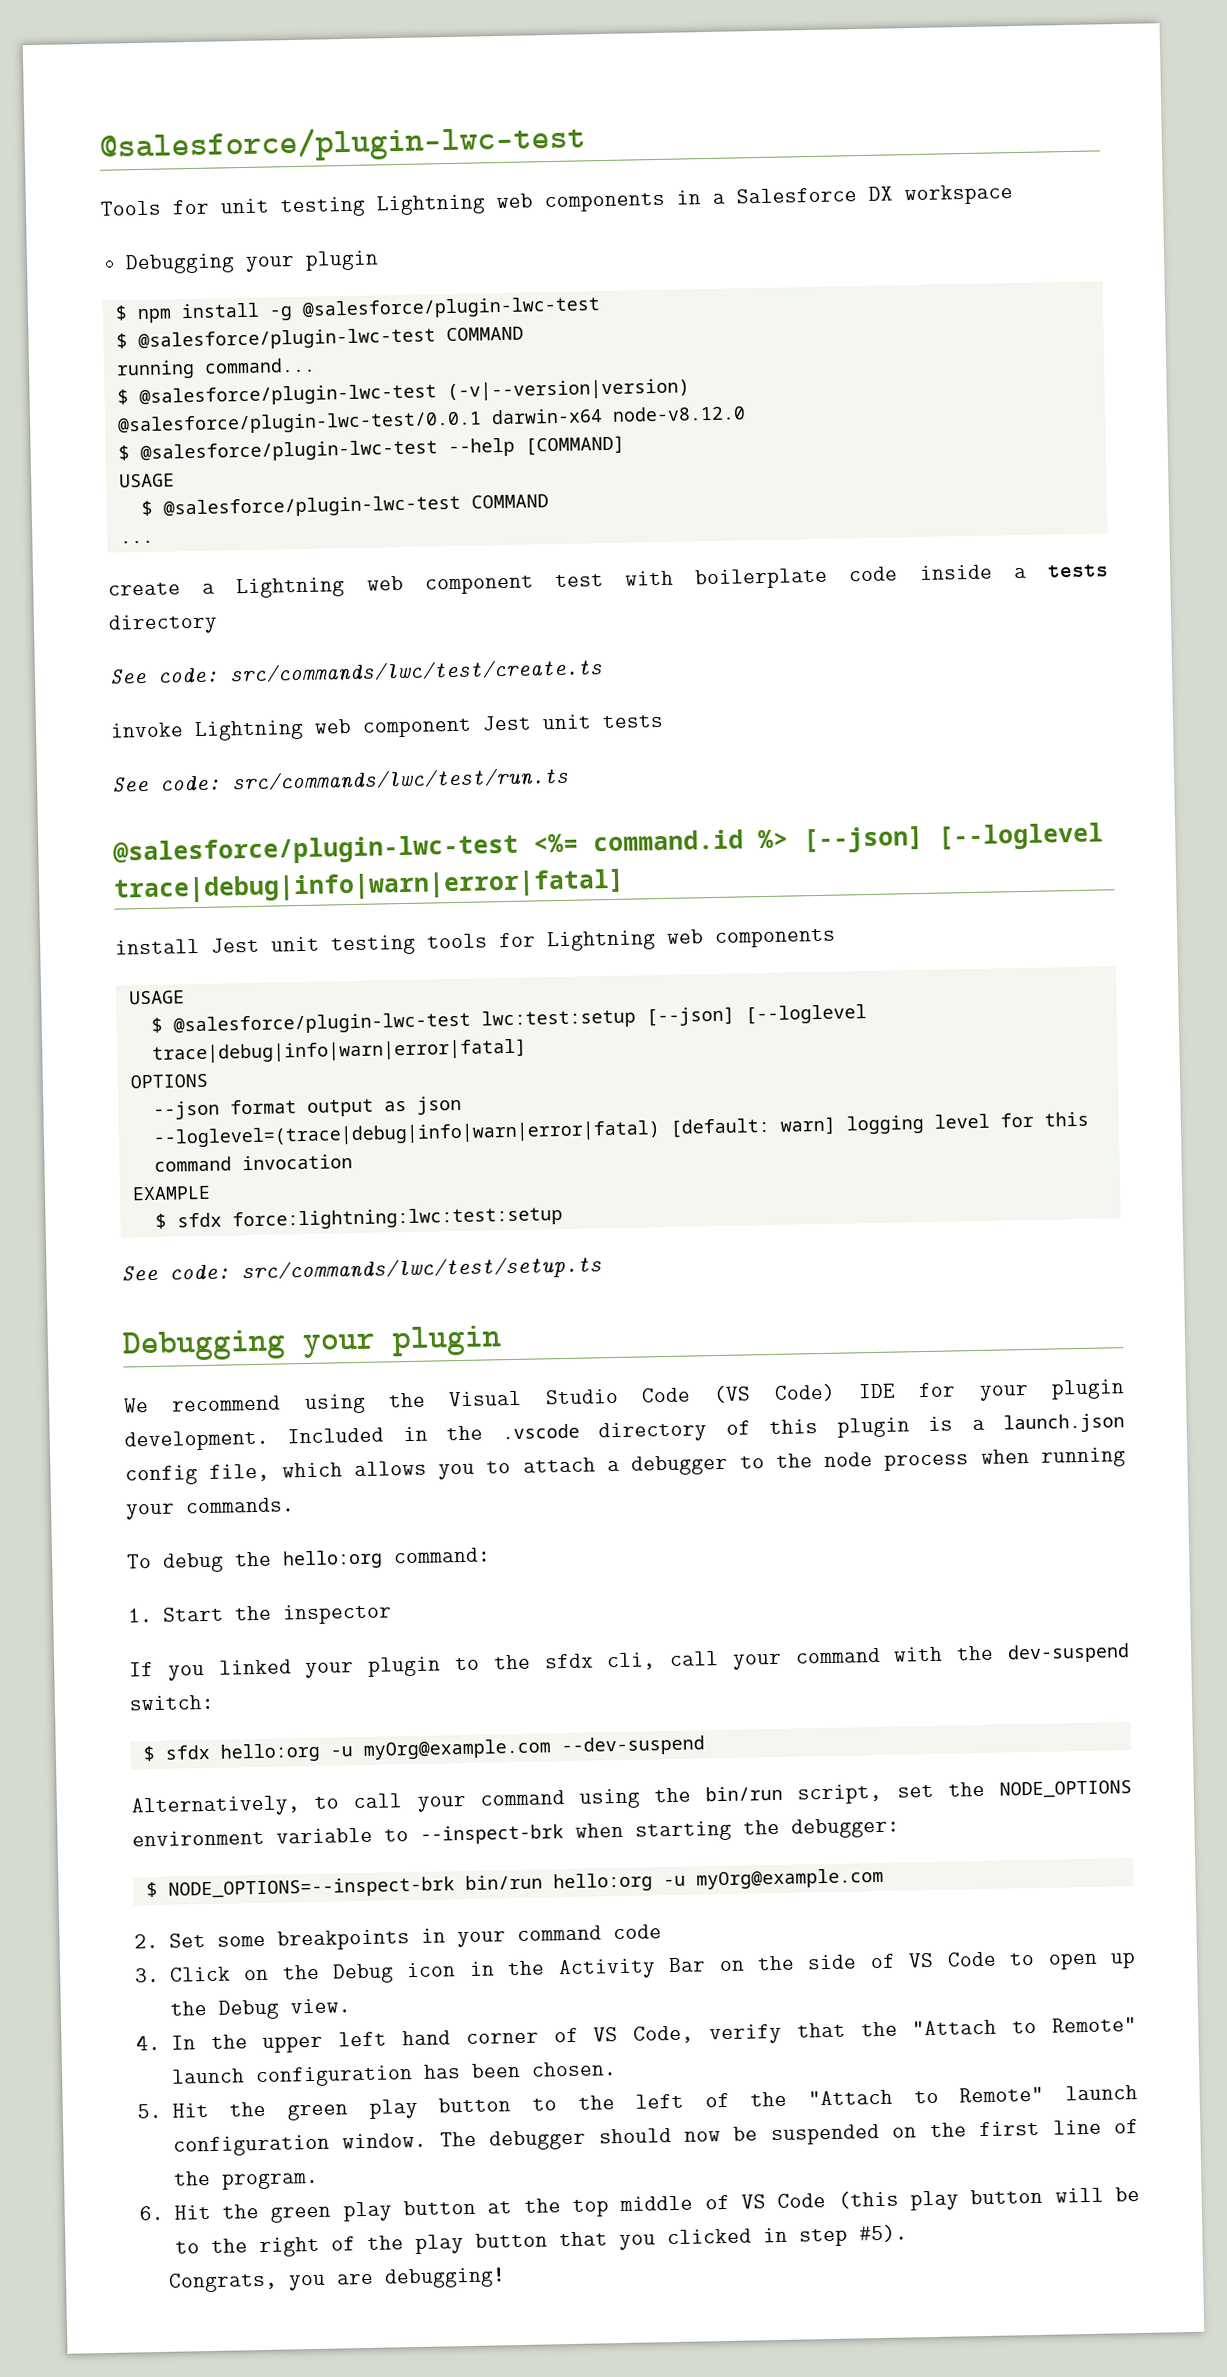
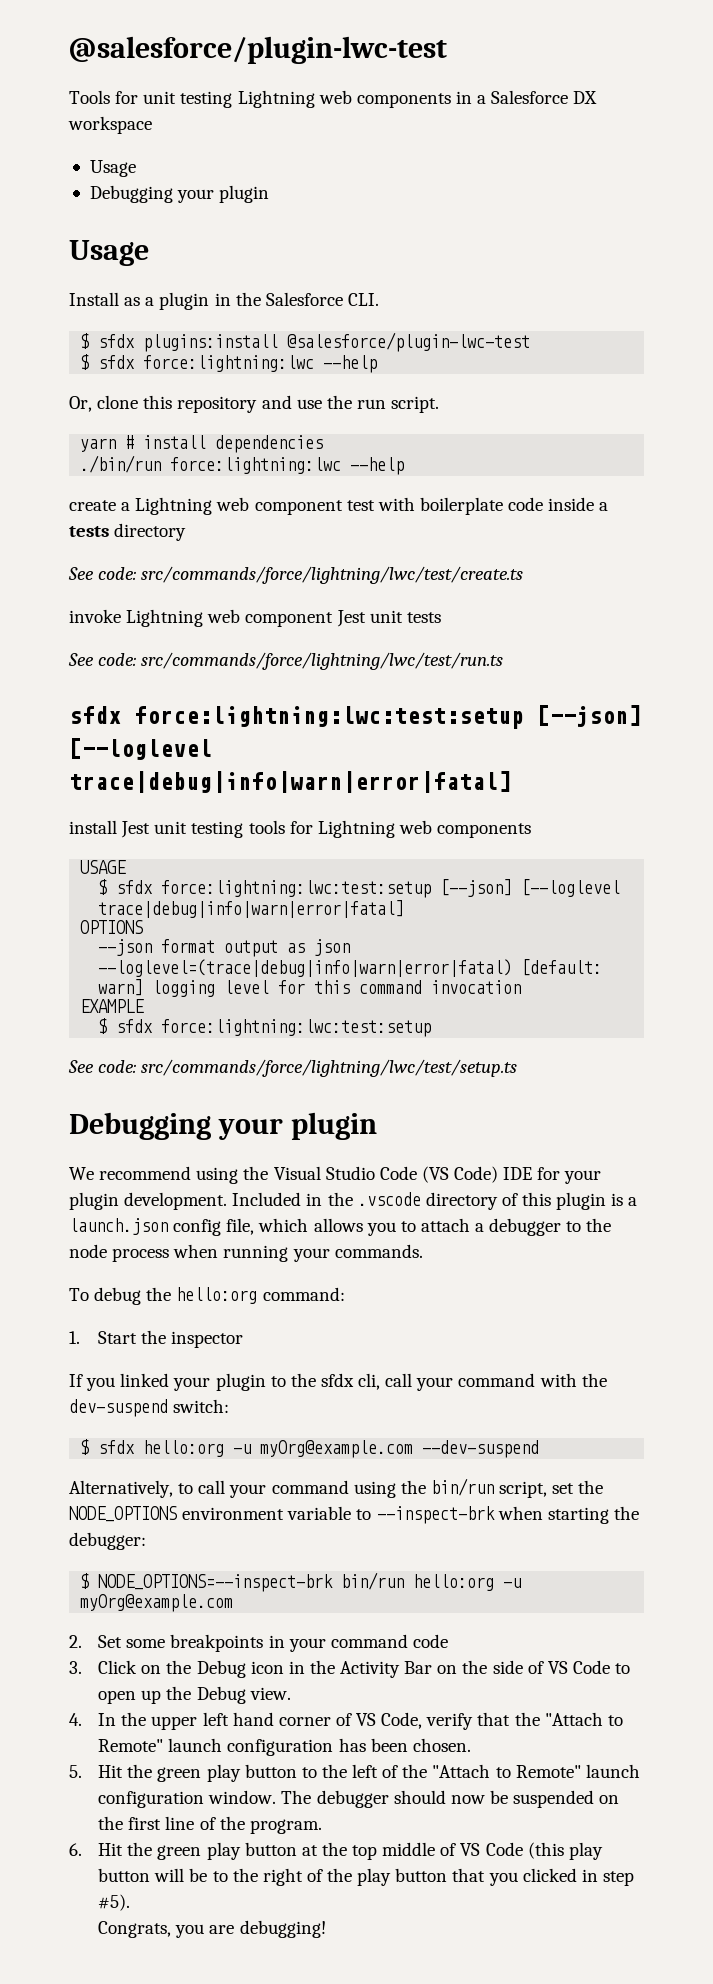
  Tools for unit testing Lightning web components in a Salesforce DX workspace
+ Usage
  Debugging your plugin
- $ npm install -g @salesforce/plugin-lwc-test
- $ @salesforce/plugin-lwc-test COMMAND
- running command...
- $ @salesforce/plugin-lwc-test (-v|--version|version)
- @salesforce/plugin-lwc-test/0.0.1 darwin-x64 node-v8.12.0
- $ @salesforce/plugin-lwc-test --help [COMMAND]
- USAGE
- $ @salesforce/plugin-lwc-test COMMAND
- ...
+ Usage
+ Install as a plugin in the Salesforce CLI.
+ $ sfdx plugins:install @salesforce/plugin-lwc-test
+ $ sfdx force:lightning:lwc --help
+ Or, clone this repository and use the run script.
+ yarn # install dependencies
+ ./bin/run force:lightning:lwc --help
- See code: src/commands/lwc/test/create.ts
+ See code: src/commands/force/lightning/lwc/test/create.ts
- See code: src/commands/lwc/test/run.ts
- @salesforce/plugin-lwc-test <%= command.id %> [--json] [--loglevel trace|debug|info|warn|error|fatal]
+ See code: src/commands/force/lightning/lwc/test/run.ts
+ sfdx force:lightning:lwc:test:setup [--json] [--loglevel trace|debug|info|warn|error|fatal]
- $ @salesforce/plugin-lwc-test lwc:test:setup [--json] [--loglevel trace|debug|info|warn|error|fatal]
+ $ sfdx force:lightning:lwc:test:setup [--json] [--loglevel trace|debug|info|warn|error|fatal]
- See code: src/commands/lwc/test/setup.ts
+ See code: src/commands/force/lightning/lwc/test/setup.ts

